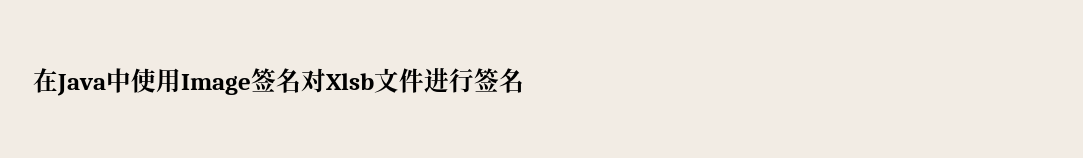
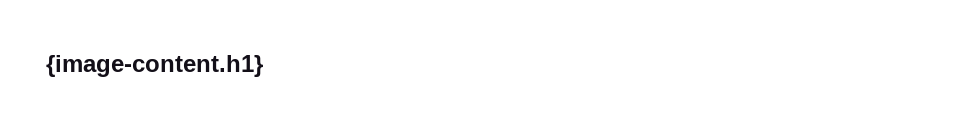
- 在Java中使用Image签名对Xlsb文件进行签名
+ {image-content.h1}

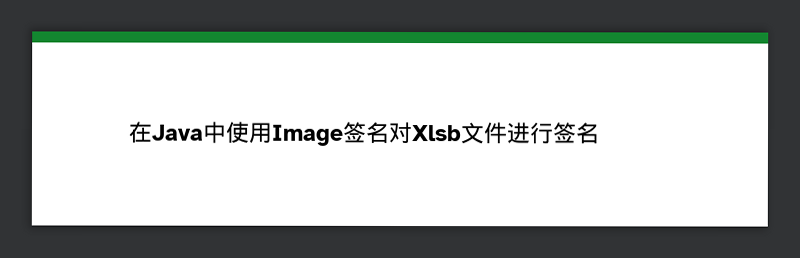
- {image-content.h1}
+ 在Java中使用Image签名对Xlsb文件进行签名

